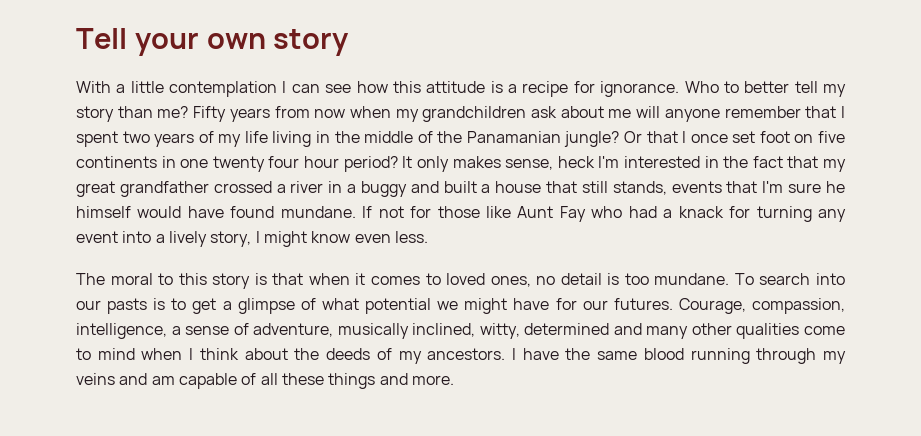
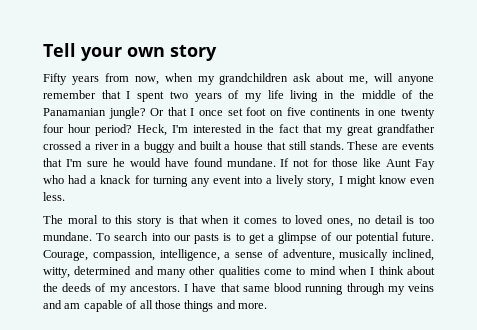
- With a little contemplation I can see how this attitude is a recipe for ignorance. Who to better tell my story than me? Fifty years from now when my grandchildren ask about me will anyone remember that I spent two years of my life living in the middle of the Panamanian jungle?
+ Fifty years from now, when my grandchildren ask about me, will anyone remember that I spent two years of my life living in the middle of the Panamanian jungle?
- It only makes sense, heck I'm interested in the fact that my great grandfather crossed a river in a buggy and built a house that still stands, events that I'm sure he himself would have found mundane.
+ Heck, I'm interested in the fact that my great grandfather crossed a river in a buggy and built a house that still stands. These are events that I'm sure he would have found mundane.
- To search into our pasts is to get a glimpse of what potential we might have for our futures.
+ To search into our pasts is to get a glimpse of our potential future.
- I have the same blood running through my veins and am capable of all these things and more.
+ I have that same blood running through my veins and am capable of all those things and more.

